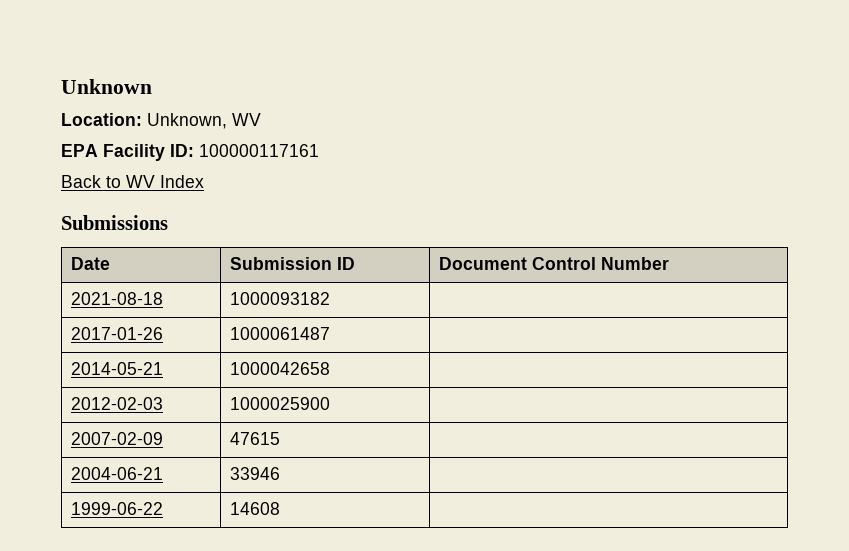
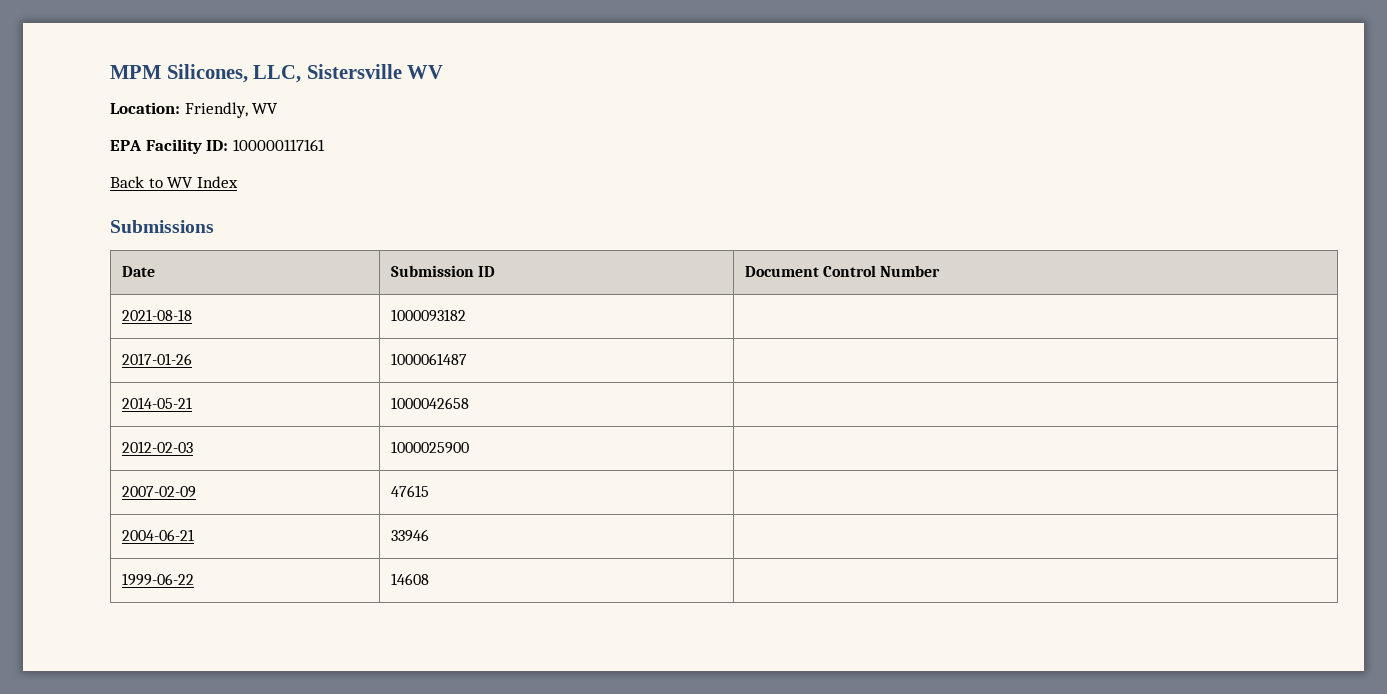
- Unknown
+ MPM Silicones, LLC, Sistersville WV
- Location: Unknown, WV
+ Location: Friendly, WV

